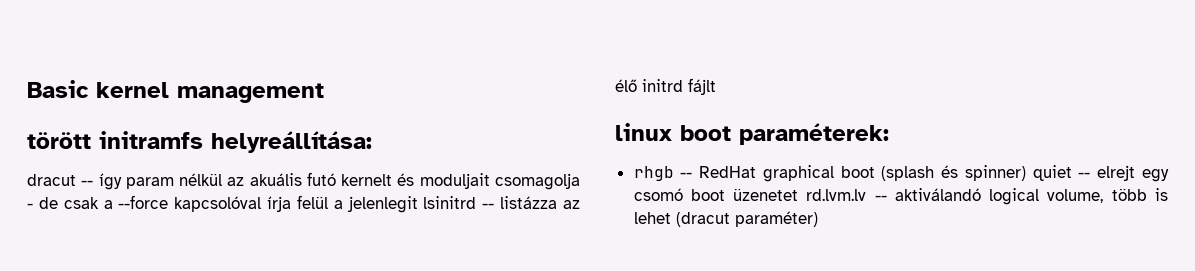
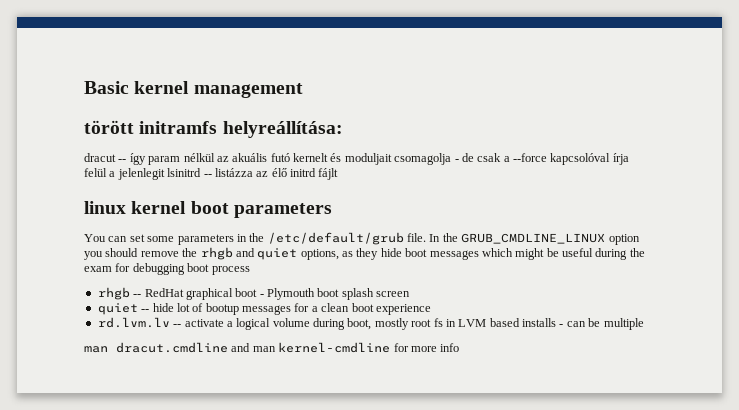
- linux boot paraméterek:
+ linux kernel boot parameters
+ You can set some parameters in the /etc/default/grub file. In the GRUB_CMDLINE_LINUX option you should remove the rhgb and quiet options, as they hide boot messages which might be useful during the exam for debugging boot process
- rhgb -- RedHat graphical boot (splash és spinner) quiet -- elrejt egy csomó boot üzenetet rd.lvm.lv -- aktiválandó logical volume, több is lehet (dracut paraméter)
+ rhgb -- RedHat graphical boot - Plymouth boot splash screen
+ quiet -- hide lot of bootup messages for a clean boot experience
+ rd.lvm.lv -- activate a logical volume during boot, mostly root fs in LVM based installs - can be multiple
+ man dracut.cmdline and man kernel-cmdline for more info

